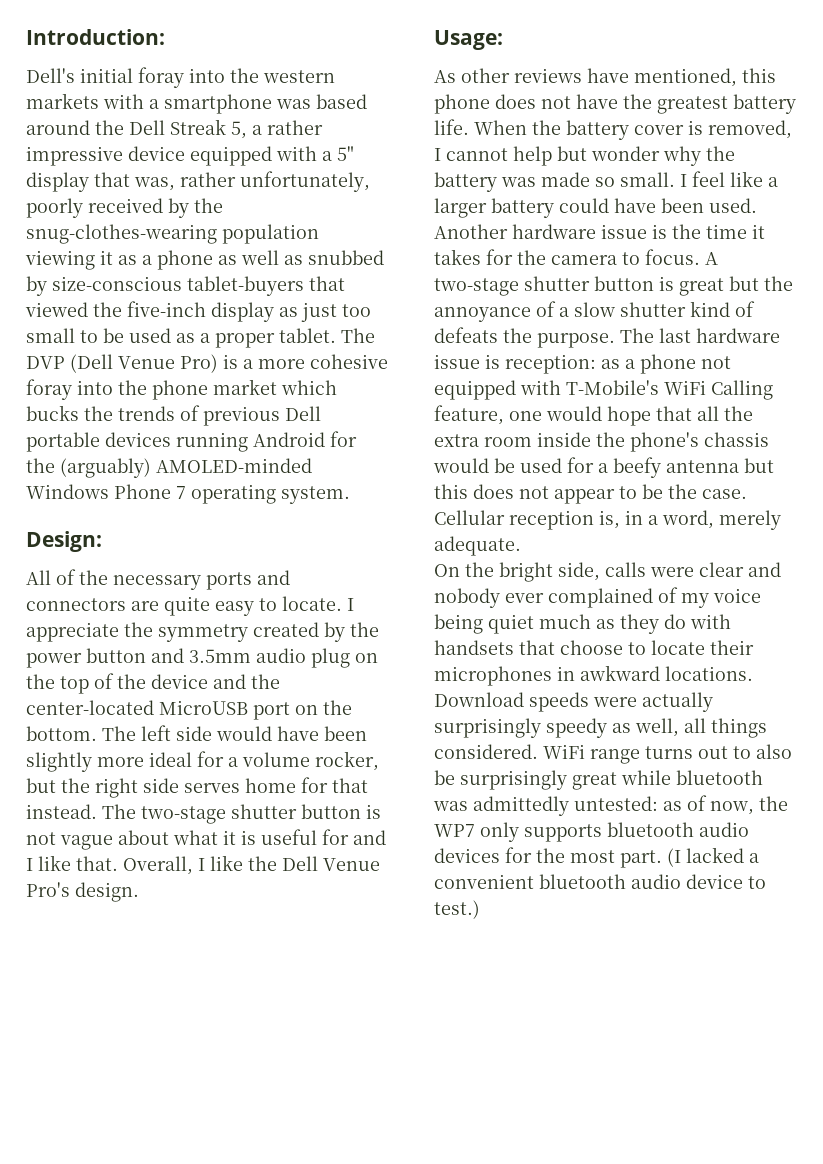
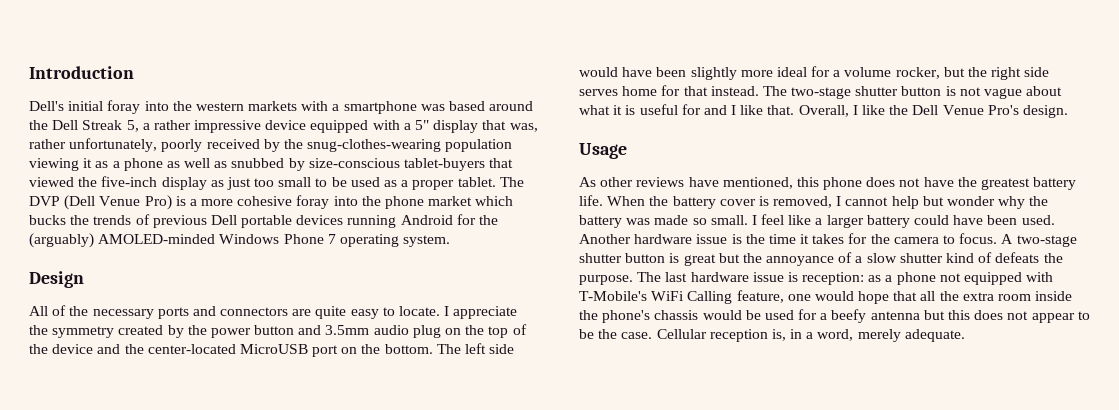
- Introduction:
+ Introduction
- Design:
+ Design
- Usage:
+ Usage
- On the bright side, calls were clear and nobody ever complained of my voice being quiet much as they do with handsets that choose to locate their microphones in awkward locations. Download speeds were actually surprisingly speedy as well, all things considered. WiFi range turns out to also be surprisingly great while bluetooth was admittedly untested: as of now, the WP7 only supports bluetooth audio devices for the most part. (I lacked a convenient bluetooth audio device to test.)

